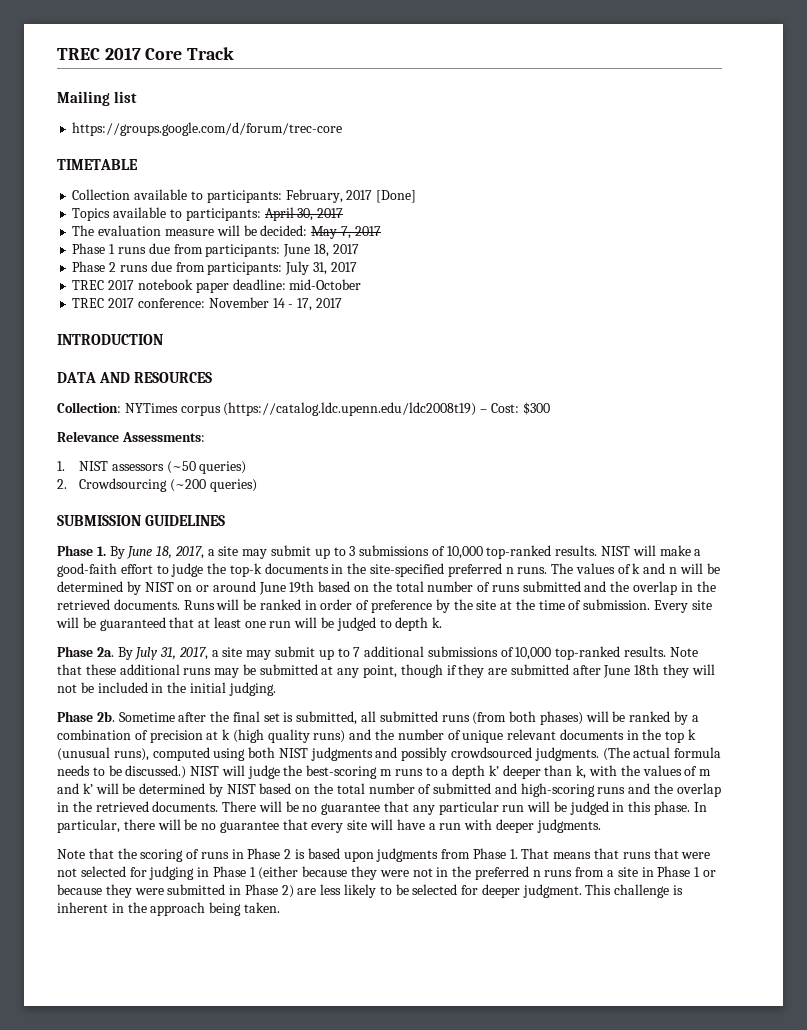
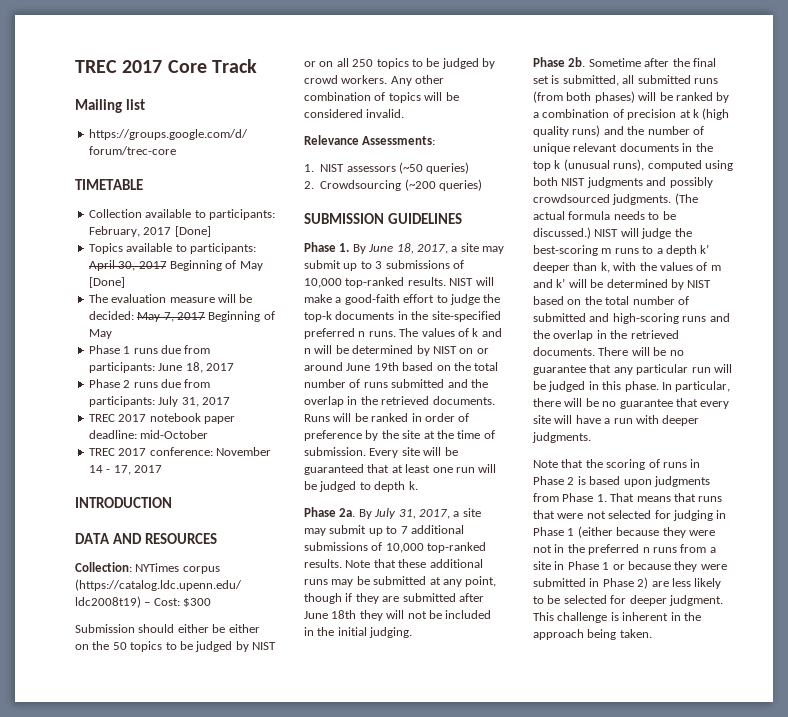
- Topics available to participants: April 30, 2017
+ Topics available to participants: April 30, 2017 Beginning of May [Done]
- The evaluation measure will be decided: May 7, 2017
+ The evaluation measure will be decided: May 7, 2017 Beginning of May
+ Submission should either be either on the 50 topics to be judged by NIST or on all 250 topics to be judged by crowd workers. Any other combination of topics will be considered invalid.

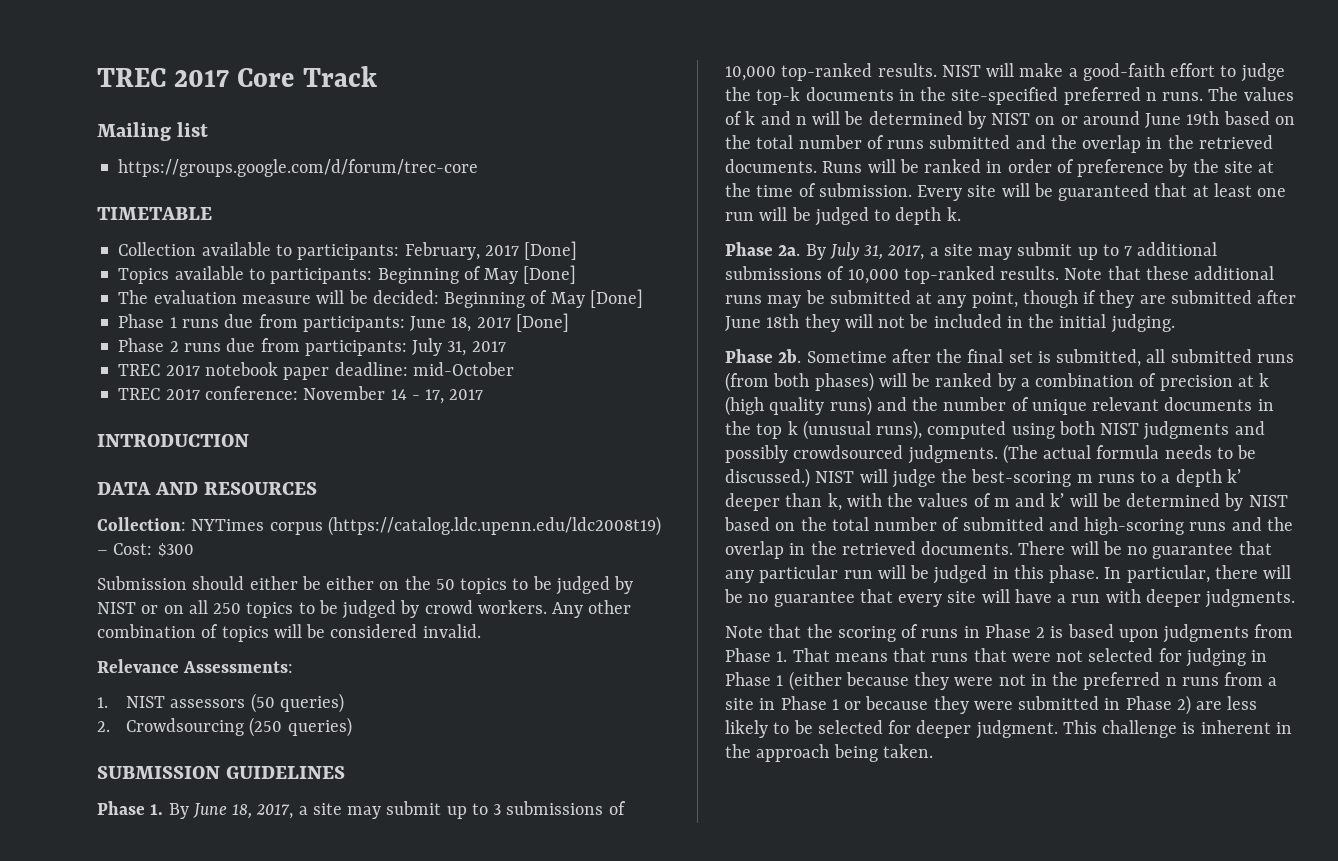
- Topics available to participants: April 30, 2017 Beginning of May [Done]
+ Topics available to participants: Beginning of May [Done]
- The evaluation measure will be decided: May 7, 2017 Beginning of May
+ The evaluation measure will be decided: Beginning of May [Done]
- Phase 1 runs due from participants: June 18, 2017
+ Phase 1 runs due from participants: June 18, 2017 [Done]
- 1. NIST assessors (~50 queries)
+ 1. NIST assessors (50 queries)
- 2. Crowdsourcing (~200 queries)
+ 2. Crowdsourcing (250 queries)

